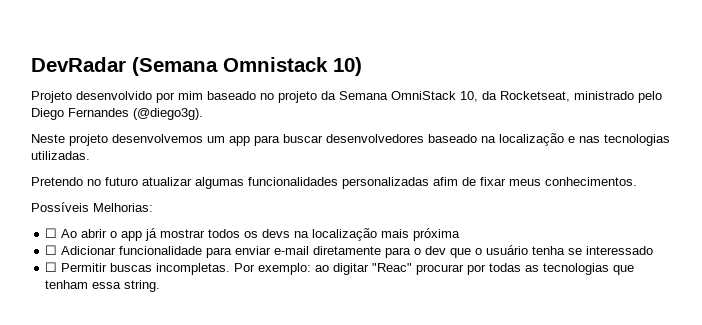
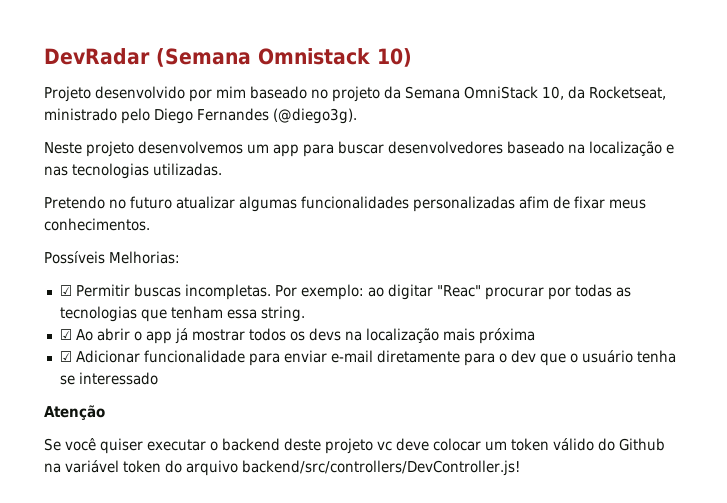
- ☐ Ao abrir o app já mostrar todos os devs na localização mais próxima
- ☐ Adicionar funcionalidade para enviar e-mail diretamente para o dev que o usuário tenha se interessado
- ☐ Permitir buscas incompletas.
+ ☑ Permitir buscas incompletas.
+ ☑ Ao abrir o app já mostrar todos os devs na localização mais próxima
+ ☑ Adicionar funcionalidade para enviar e-mail diretamente para o dev que o usuário tenha se interessado
+ Atenção
+ Se você quiser executar o backend deste projeto vc deve colocar um token válido do Github na variável token do arquivo backend/src/controllers/DevController.js!

